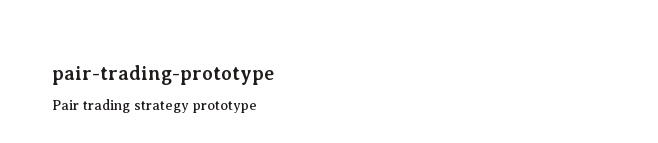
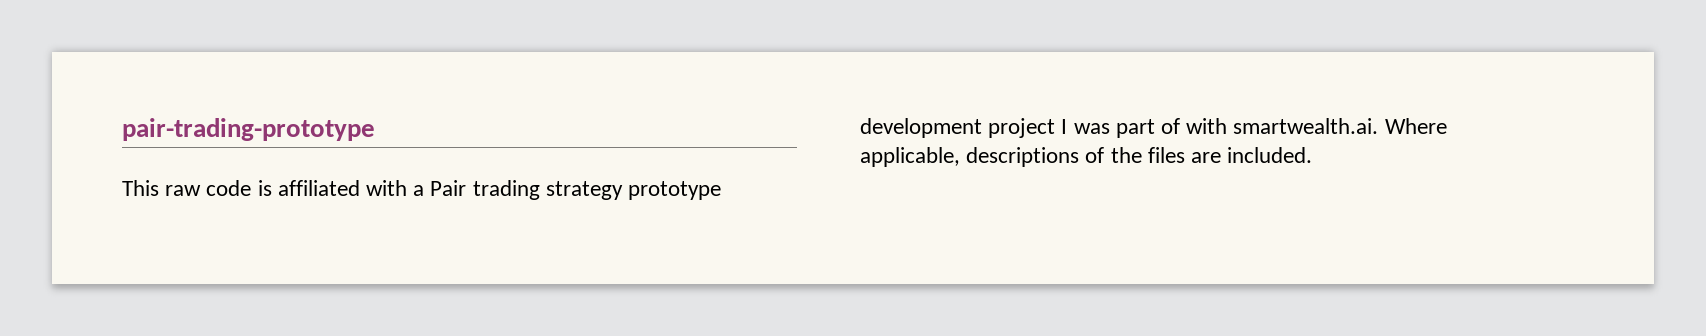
- Pair trading strategy prototype
+ This raw code is affiliated with a Pair trading strategy prototype development project I was part of with smartwealth.ai. Where applicable, descriptions of the files are included.

